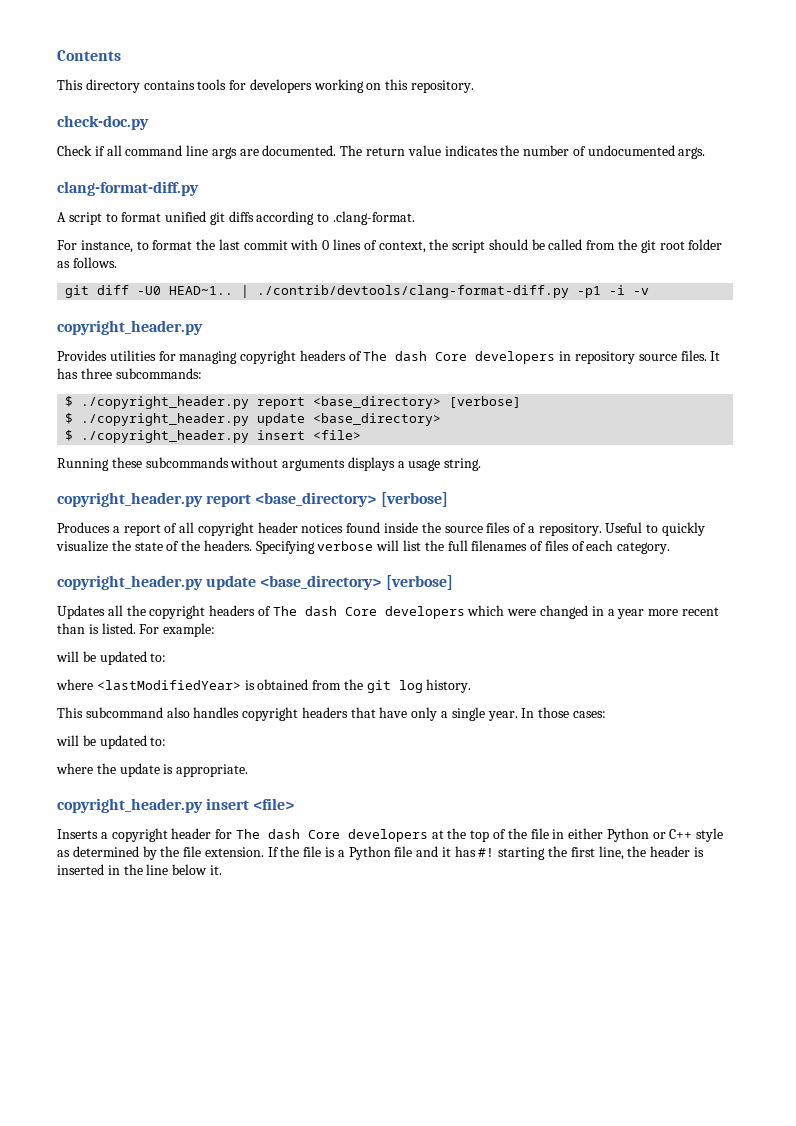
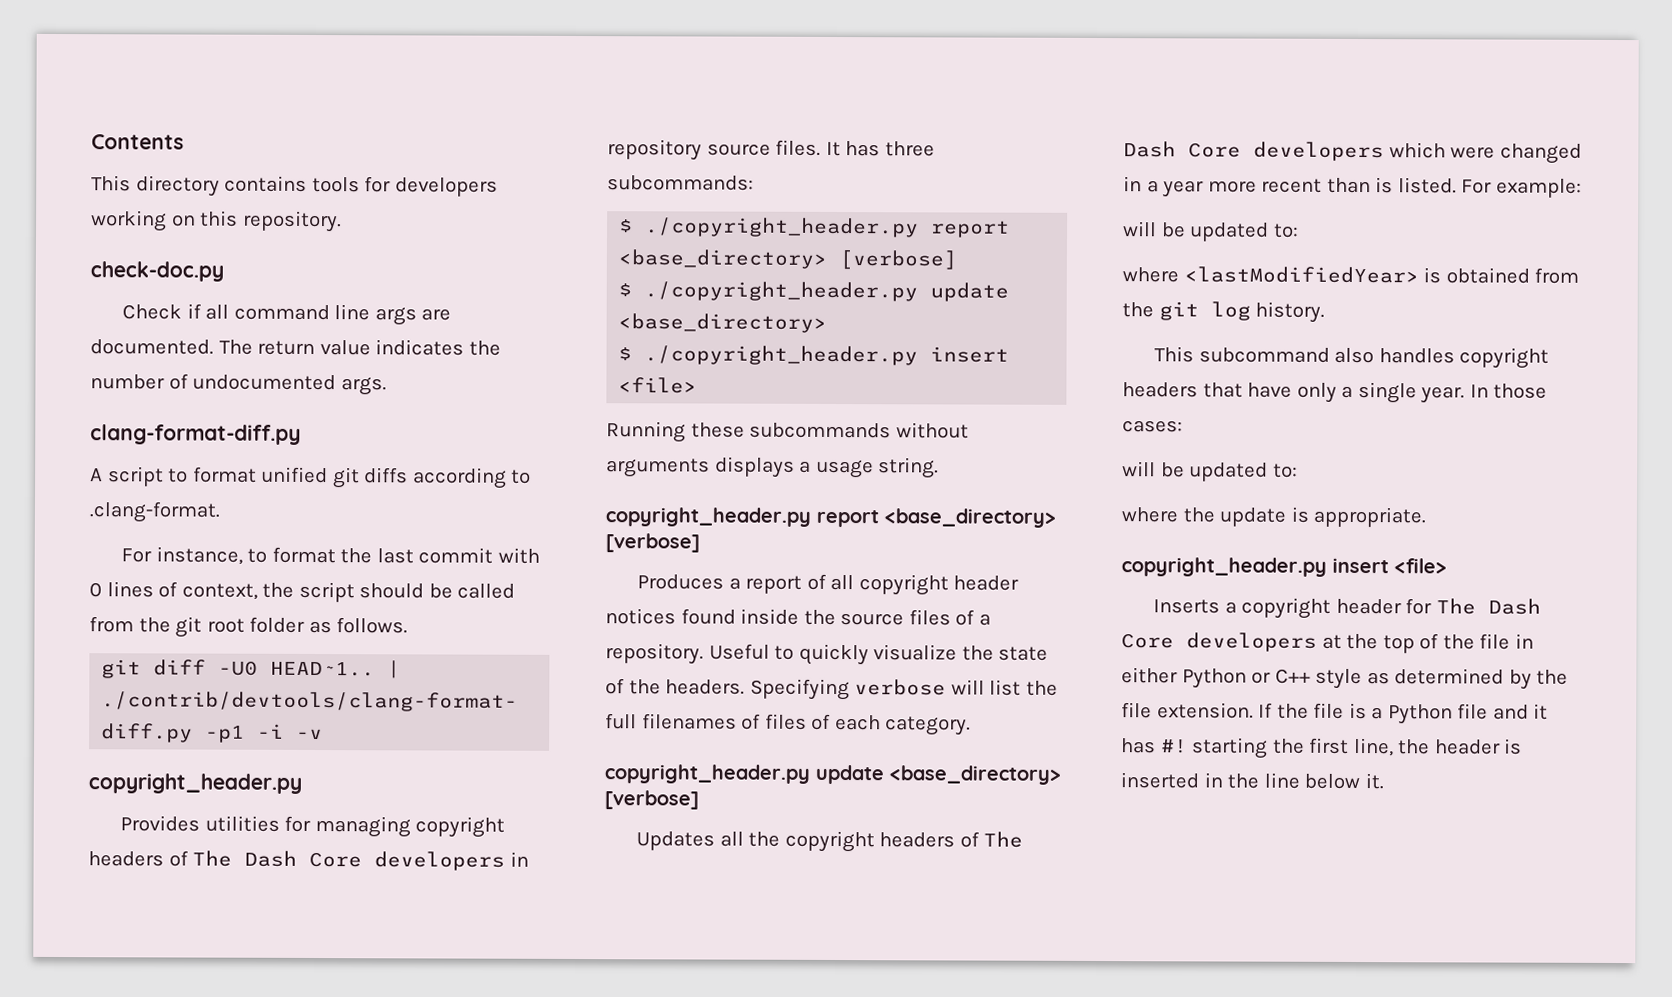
- Provides utilities for managing copyright headers of The dash Core developers in repository source files.
+ Provides utilities for managing copyright headers of The Dash Core developers in repository source files.
- Updates all the copyright headers of The dash Core developers which were changed in a year more recent than is listed.
+ Updates all the copyright headers of The Dash Core developers which were changed in a year more recent than is listed.
- Inserts a copyright header for The dash Core developers at the top of the file in either Python or C++ style as determined by the file extension.
+ Inserts a copyright header for The Dash Core developers at the top of the file in either Python or C++ style as determined by the file extension.

